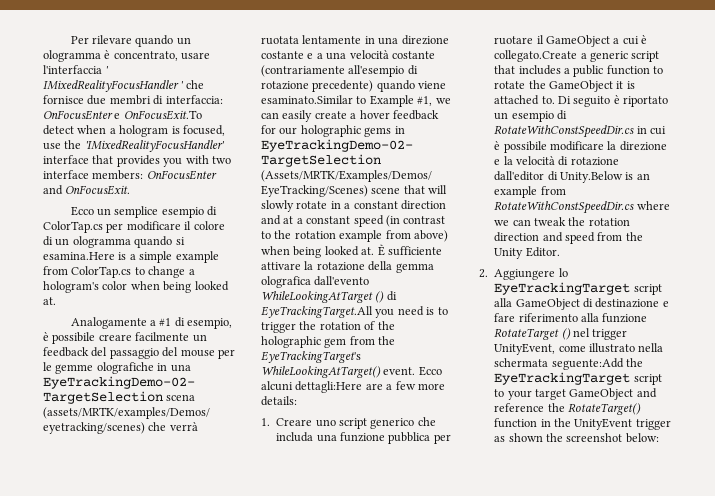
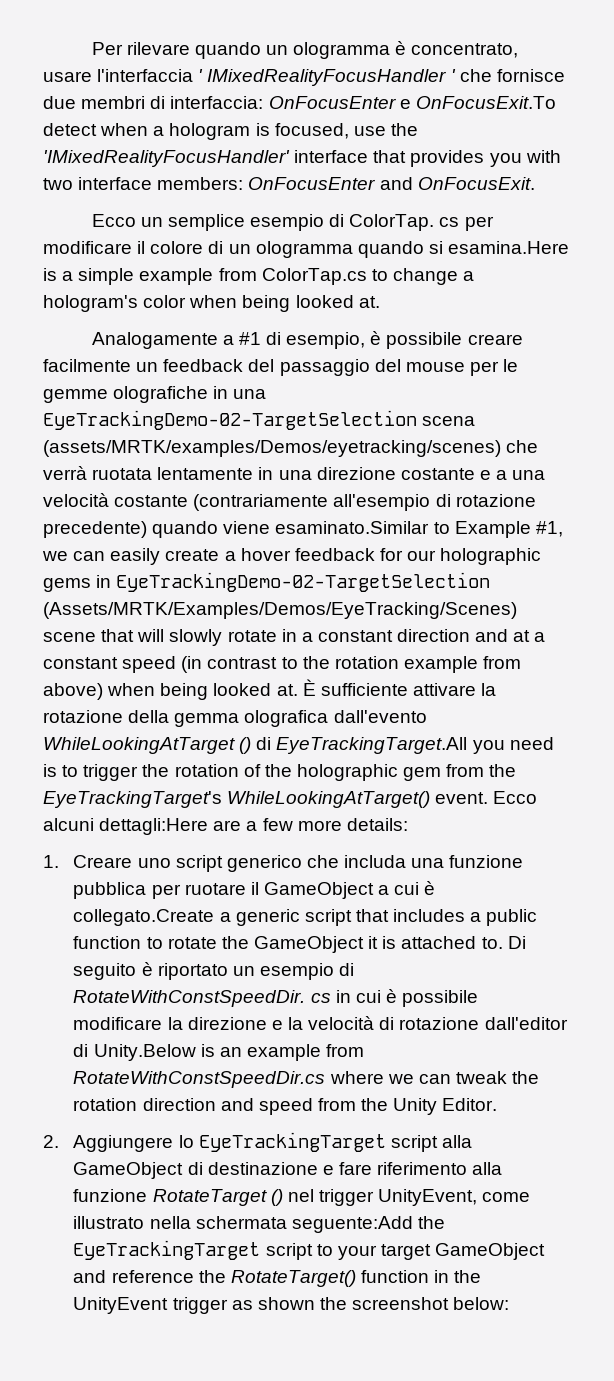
- Ecco un semplice esempio di ColorTap.cs per modificare il colore di un ologramma quando si esamina.Here is a simple example from ColorTap.cs to change a hologram's color when being looked at.
+ Ecco un semplice esempio di ColorTap. cs per modificare il colore di un ologramma quando si esamina.Here is a simple example from ColorTap.cs to change a hologram's color when being looked at.
- Di seguito è riportato un esempio di RotateWithConstSpeedDir.cs in cui è possibile modificare la direzione e la velocità di rotazione dall'editor di Unity.Below is an example from RotateWithConstSpeedDir.cs where we can tweak the rotation direction and speed from the Unity Editor.
+ Di seguito è riportato un esempio di RotateWithConstSpeedDir. cs in cui è possibile modificare la direzione e la velocità di rotazione dall'editor di Unity.Below is an example from RotateWithConstSpeedDir.cs where we can tweak the rotation direction and speed from the Unity Editor.

